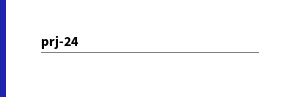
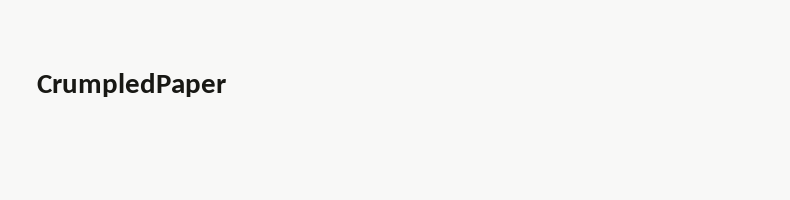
- prj-24
+ CrumpledPaper

